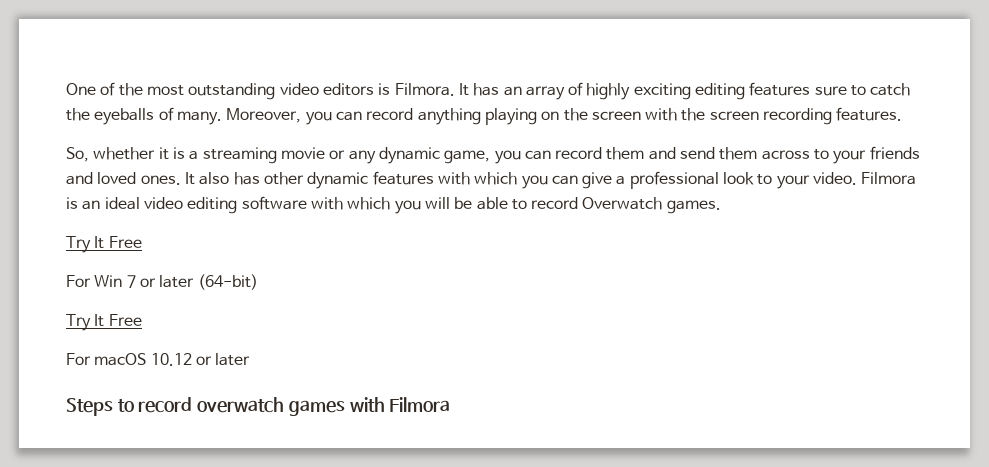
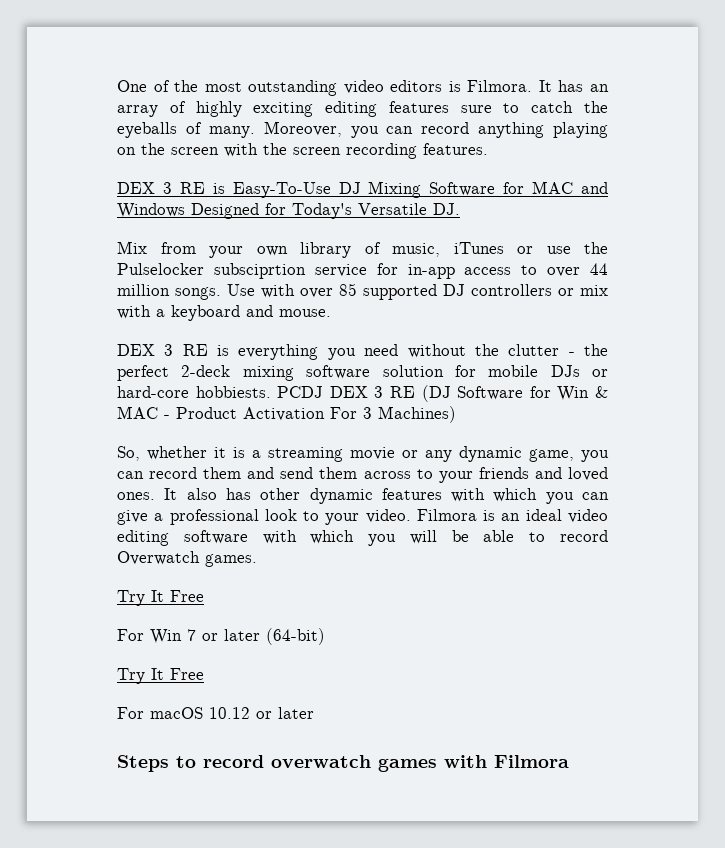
+ DEX 3 RE is Easy-To-Use DJ Mixing Software for MAC and Windows Designed for Today's Versatile DJ.
+ Mix from your own library of music, iTunes or use the Pulselocker subsciprtion service for in-app access to over 44 million songs. Use with over 85 supported DJ controllers or mix with a keyboard and mouse.
+ DEX 3 RE is everything you need without the clutter - the perfect 2-deck mixing software solution for mobile DJs or hard-core hobbiests. PCDJ DEX 3 RE (DJ Software for Win & MAC - Product Activation For 3 Machines)

